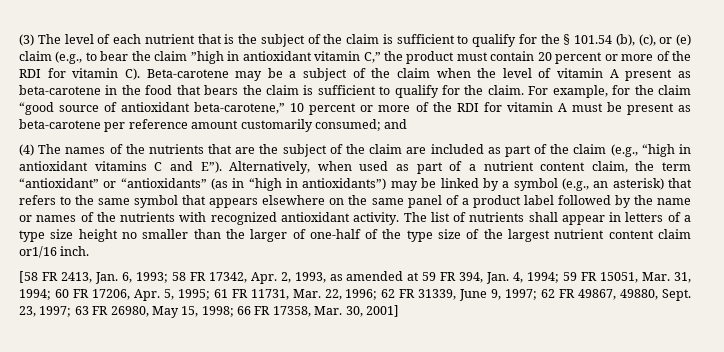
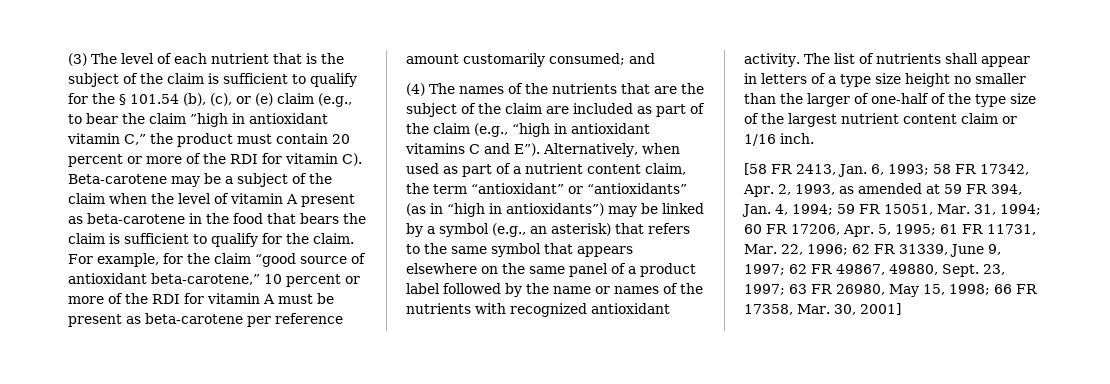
- The list of nutrients shall appear in letters of a type size height no smaller than the larger of one-half of the type size of the largest nutrient content claim or1/16 inch.
+ The list of nutrients shall appear in letters of a type size height no smaller than the larger of one-half of the type size of the largest nutrient content claim or 1/16 inch.

